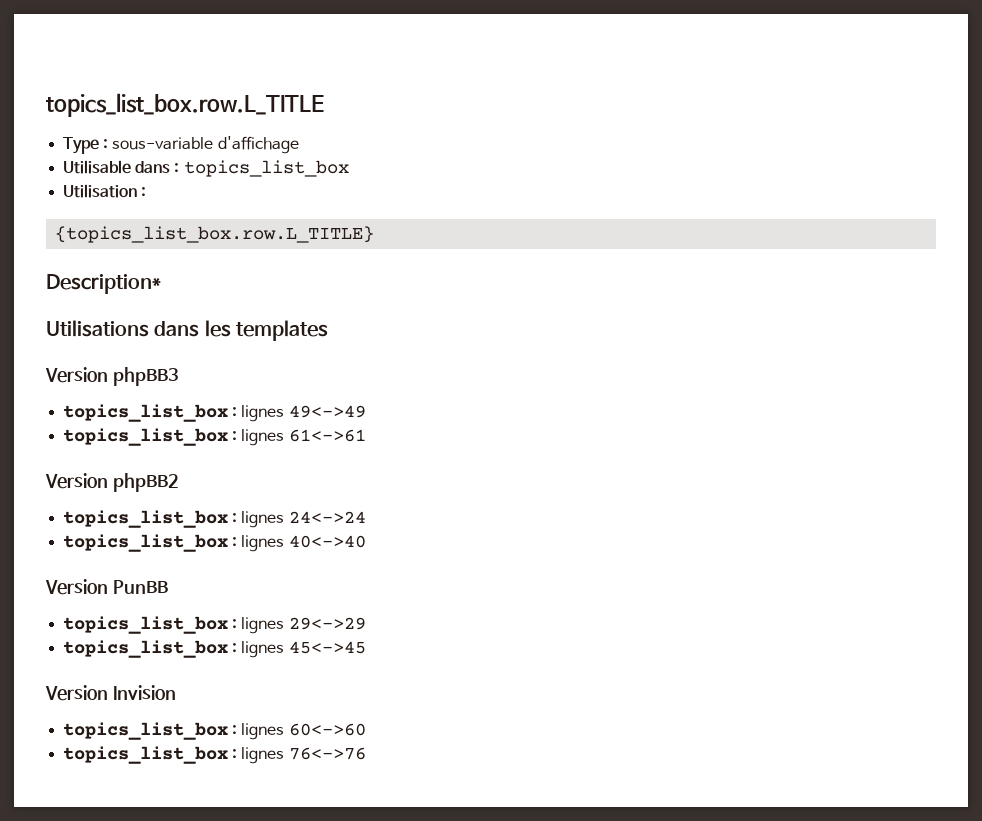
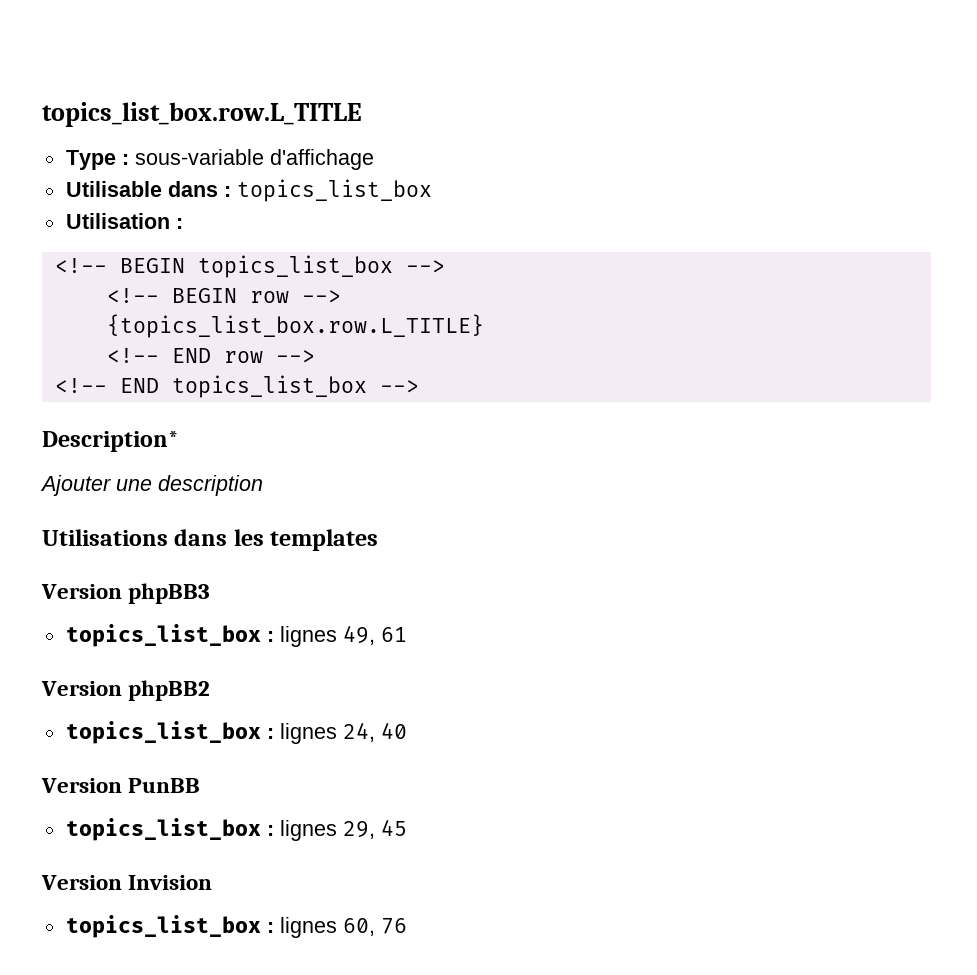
+ <!-- BEGIN topics_list_box -->
+ <!-- BEGIN row -->
  {topics_list_box.row.L_TITLE}
+ <!-- END row -->
+ <!-- END topics_list_box -->
  Description*
+ Ajouter une description
- topics_list_box : lignes 49<->49
- topics_list_box : lignes 61<->61
+ topics_list_box : lignes 49, 61
- topics_list_box : lignes 24<->24
- topics_list_box : lignes 40<->40
+ topics_list_box : lignes 24, 40
- topics_list_box : lignes 29<->29
- topics_list_box : lignes 45<->45
+ topics_list_box : lignes 29, 45
- topics_list_box : lignes 60<->60
- topics_list_box : lignes 76<->76
+ topics_list_box : lignes 60, 76

